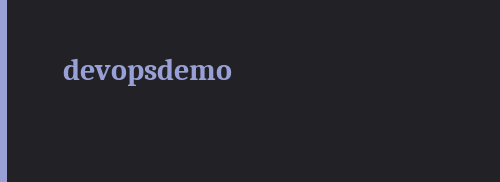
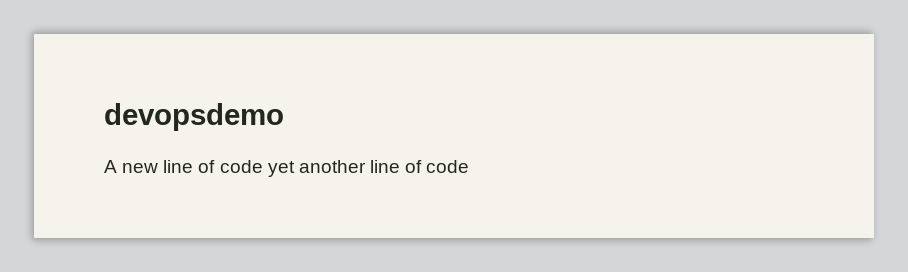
+ A new line of code yet another line of code

